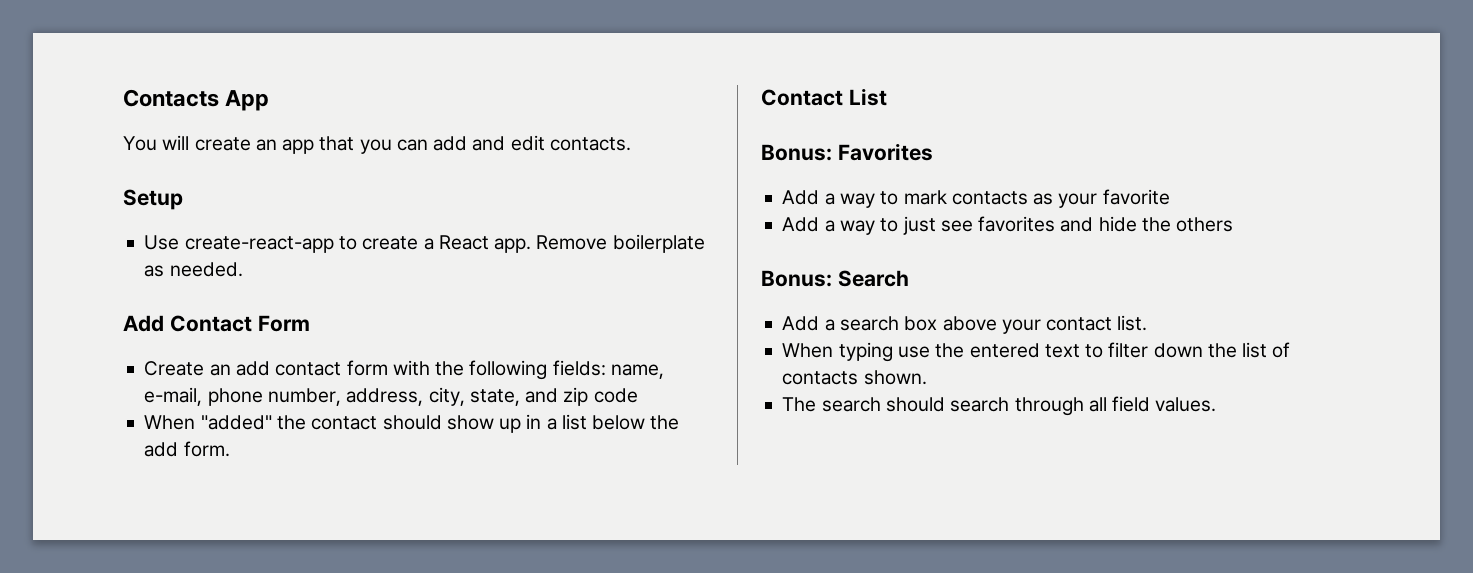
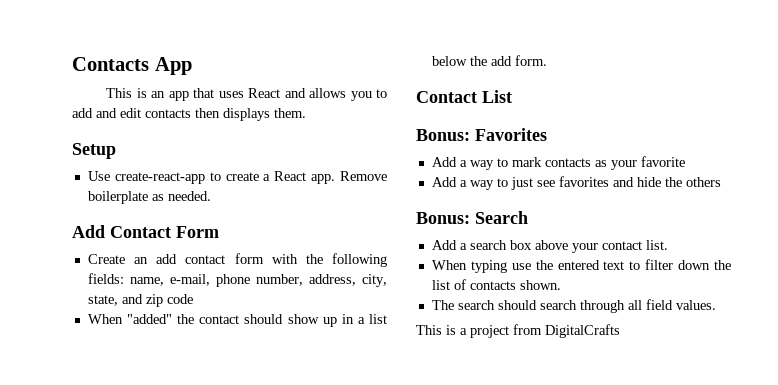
- You will create an app that you can add and edit contacts.
+ This is an app that uses React and allows you to add and edit contacts then displays them.
+ This is a project from DigitalCrafts

